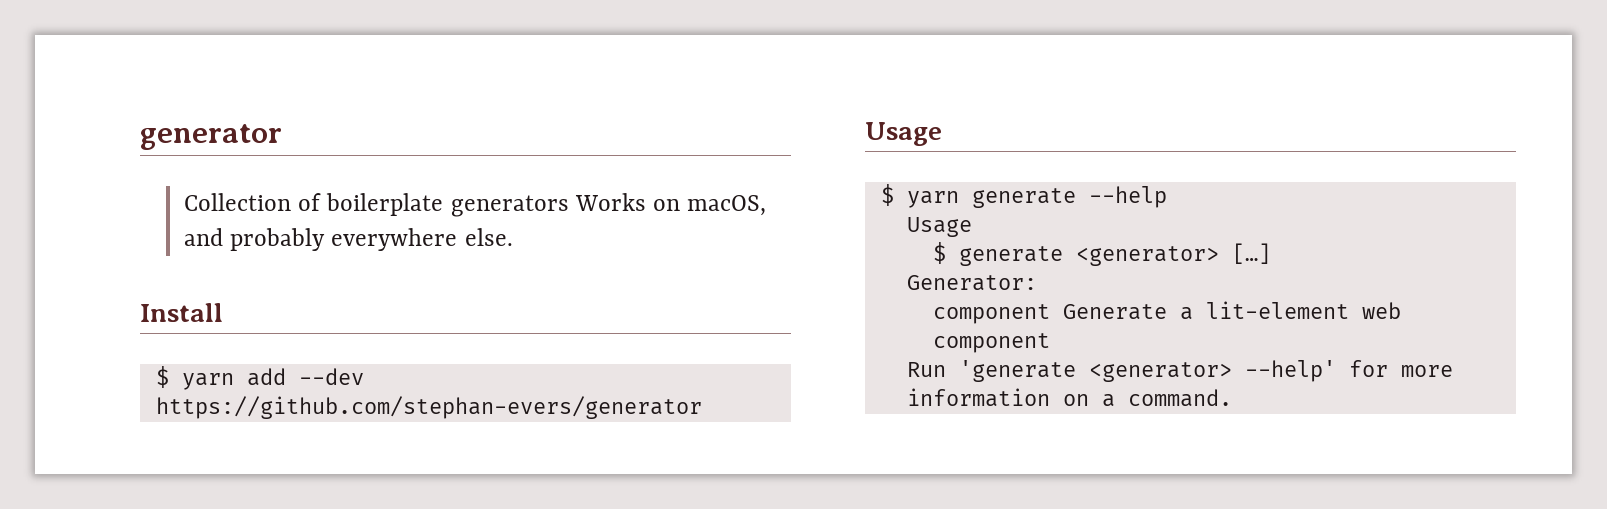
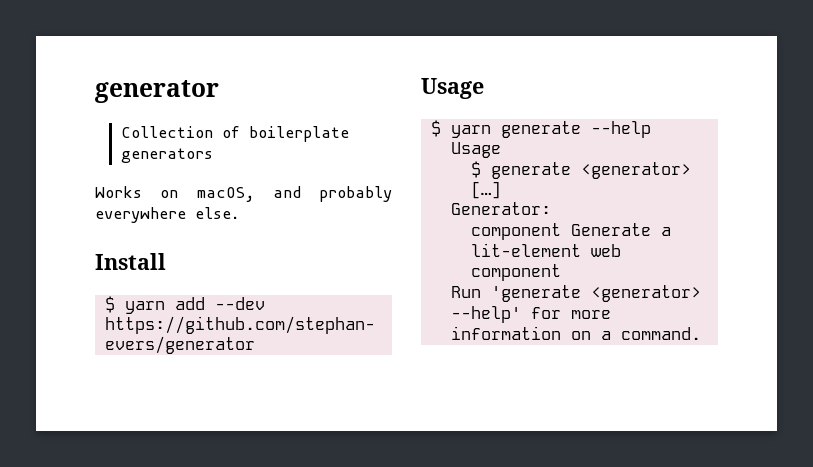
- Collection of boilerplate generators Works on macOS, and probably everywhere else.
+ Collection of boilerplate generators
+ Works on macOS, and probably everywhere else.

